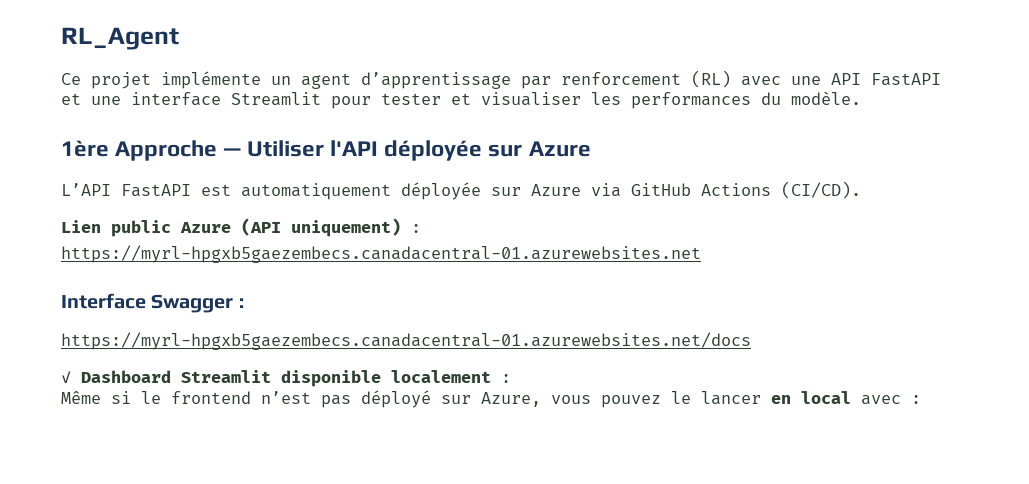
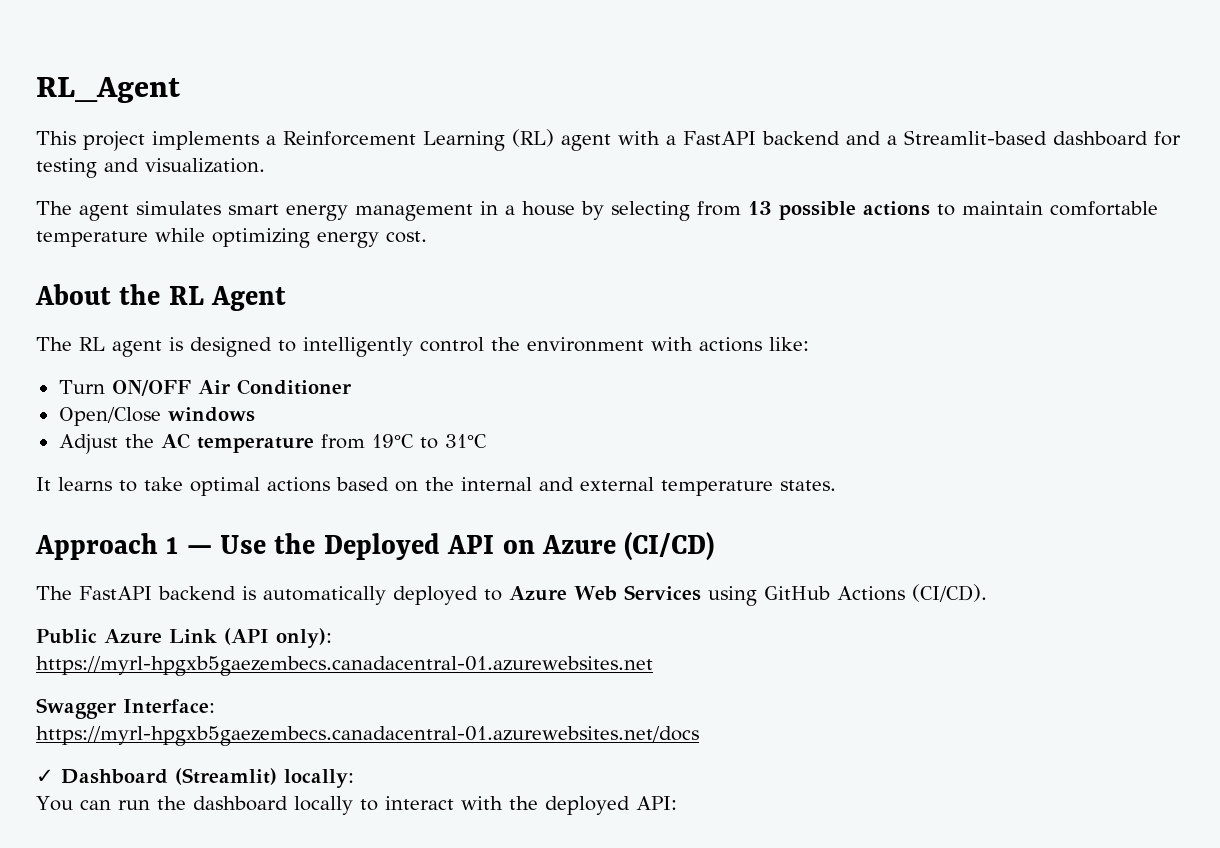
- Ce projet implémente un agent d’apprentissage par renforcement (RL) avec une API FastAPI et une interface Streamlit pour tester et visualiser les performances du modèle.
- 1ère Approche — Utiliser l'API déployée sur Azure
- L’API FastAPI est automatiquement déployée sur Azure via GitHub Actions (CI/CD).
- Lien public Azure (API uniquement) :
+ This project implements a Reinforcement Learning (RL) agent with a FastAPI backend and a Streamlit-based dashboard for testing and visualization.
+ The agent simulates smart energy management in a house by selecting from 13 possible actions to maintain comfortable temperature while optimizing energy cost.
+ About the RL Agent
+ The RL agent is designed to intelligently control the environment with actions like:
+ Turn ON/OFF Air Conditioner
+ Open/Close windows
+ Adjust the AC temperature from 19°C to 31°C
+ It learns to take optimal actions based on the internal and external temperature states.
+ Approach 1 — Use the Deployed API on Azure (CI/CD)
+ The FastAPI backend is automatically deployed to Azure Web Services using GitHub Actions (CI/CD).
+ Public Azure Link (API only):
  https://myrl-hpgxb5gaezembecs.canadacentral-01.azurewebsites.net
- Interface Swagger :
+ Swagger Interface:
  https://myrl-hpgxb5gaezembecs.canadacentral-01.azurewebsites.net/docs
- ✓ Dashboard Streamlit disponible localement :
- Même si le frontend n’est pas déployé sur Azure, vous pouvez le lancer en local avec :
+ ✓ Dashboard (Streamlit) locally:
+ You can run the dashboard locally to interact with the deployed API:

